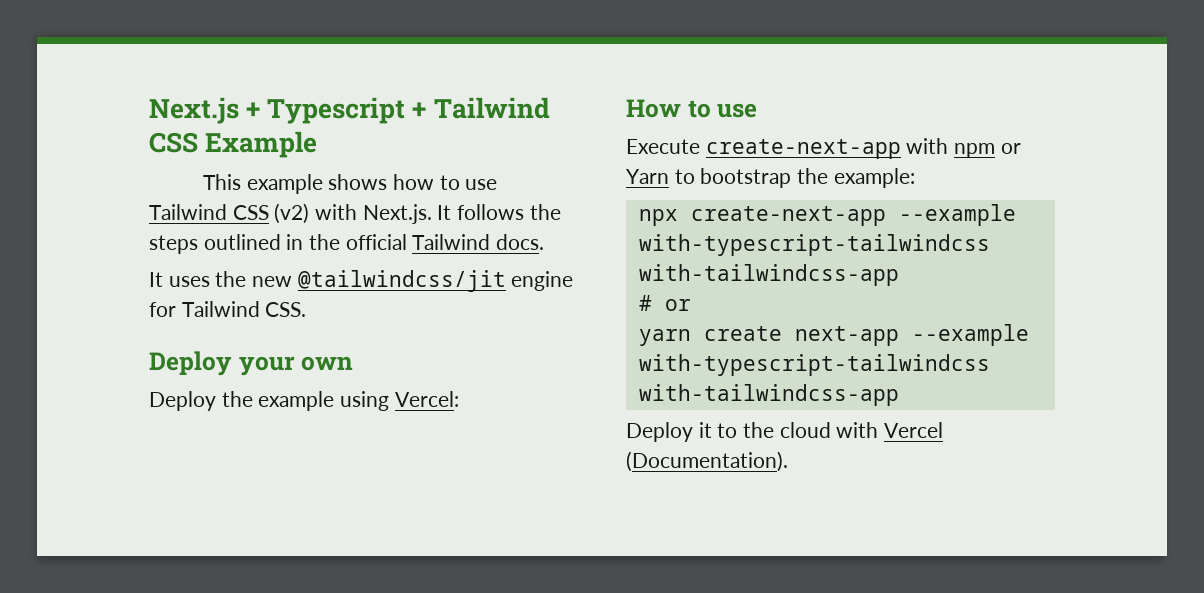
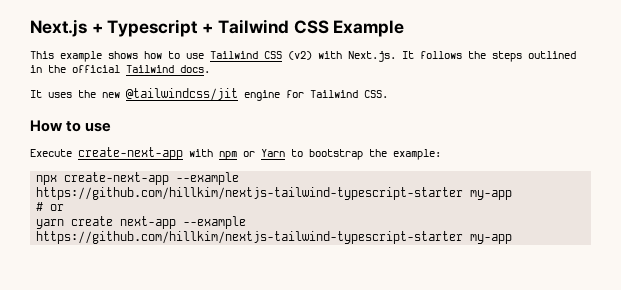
- Deploy your own
- Deploy the example using Vercel:
- npx create-next-app --example with-typescript-tailwindcss with-tailwindcss-app
+ npx create-next-app --example https://github.com/hillkim/nextjs-tailwind-typescript-starter my-app
- yarn create next-app --example with-typescript-tailwindcss with-tailwindcss-app
- Deploy it to the cloud with Vercel (Documentation).
+ yarn create next-app --example https://github.com/hillkim/nextjs-tailwind-typescript-starter my-app

